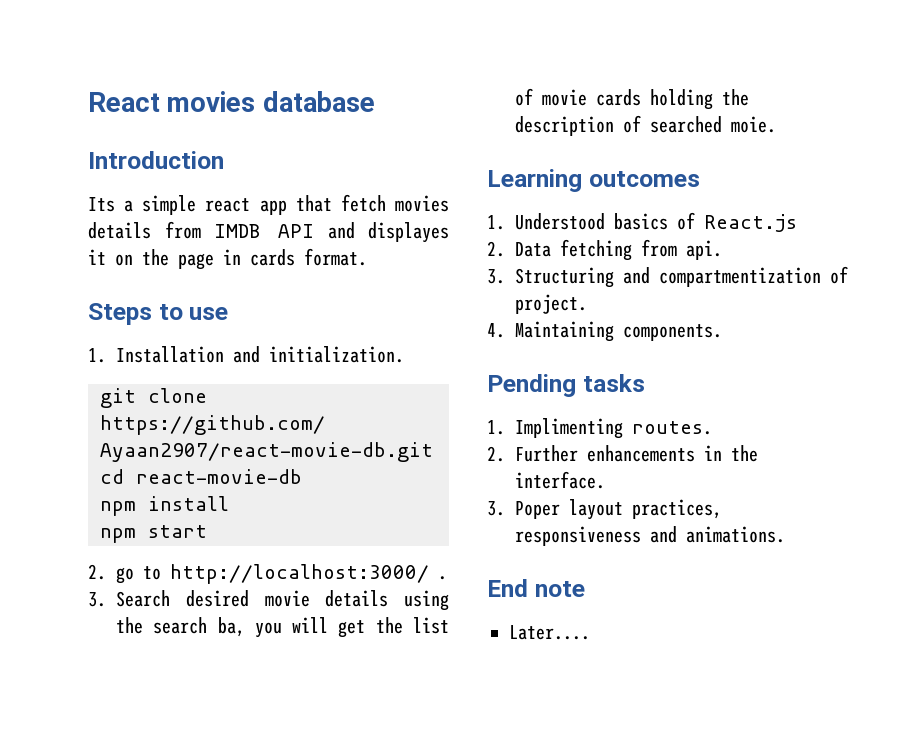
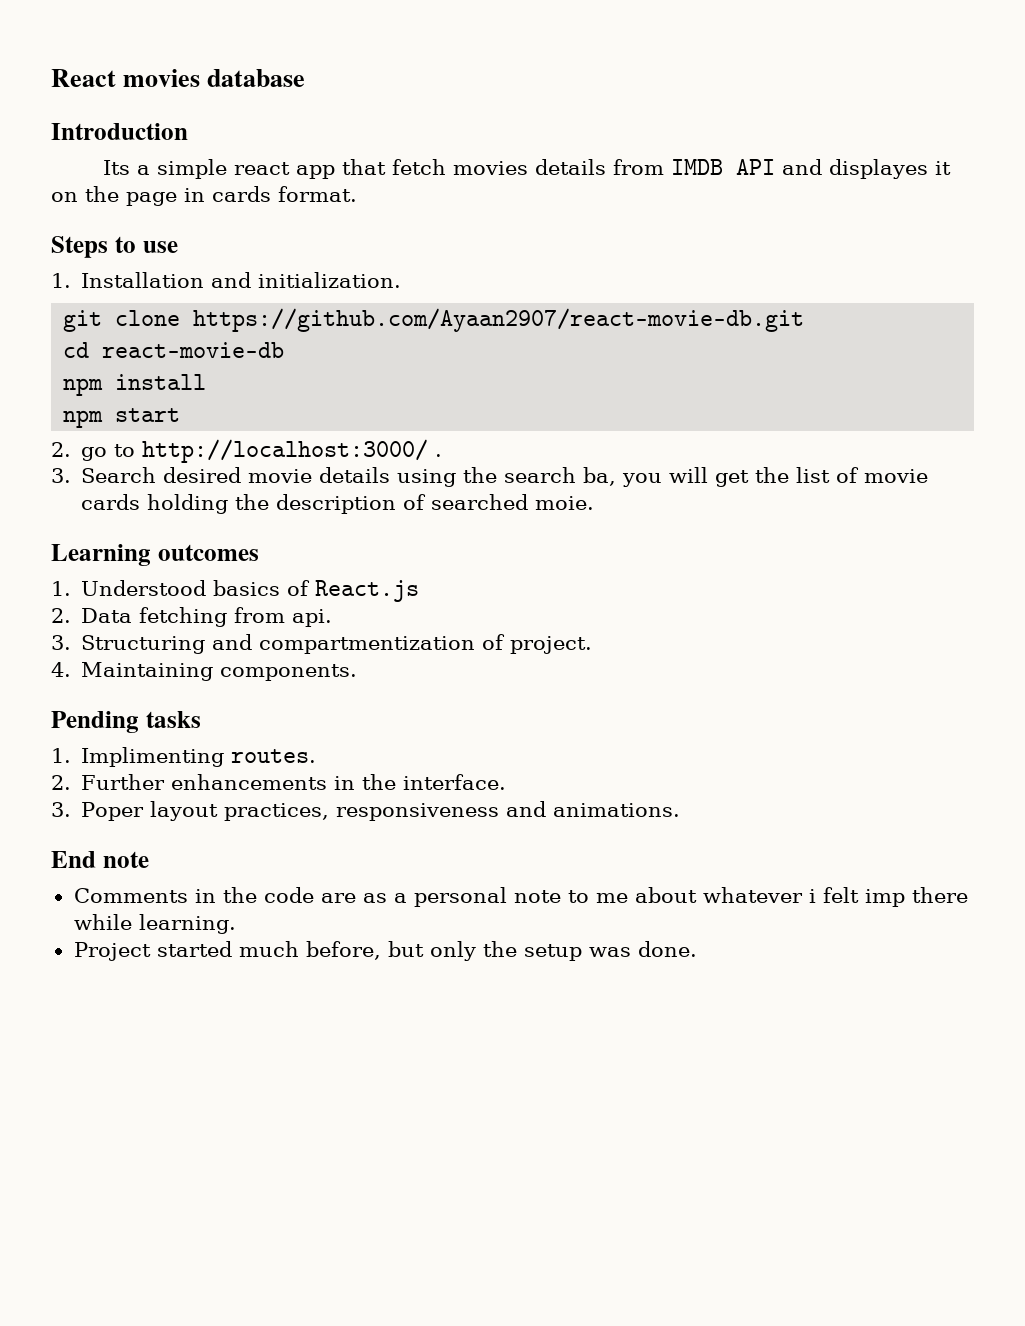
- Later....
+ Comments in the code are as a personal note to me about whatever i felt imp there while learning.
+ Project started much before, but only the setup was done.

